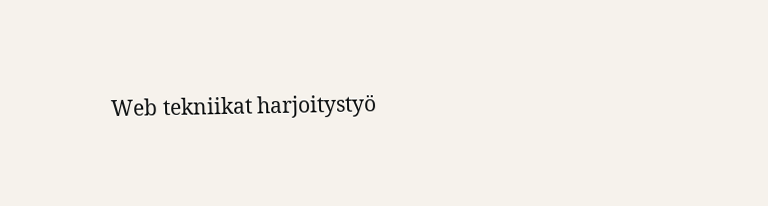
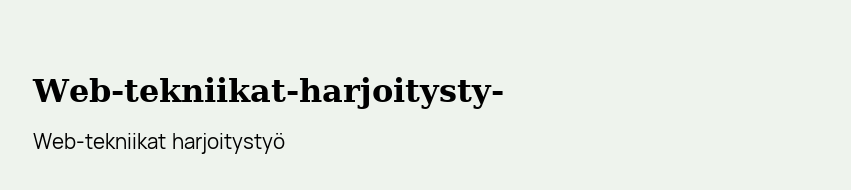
- Web tekniikat harjoitystyö
+ Web-tekniikat-harjoitysty-
+ Web-tekniikat harjoitystyö

